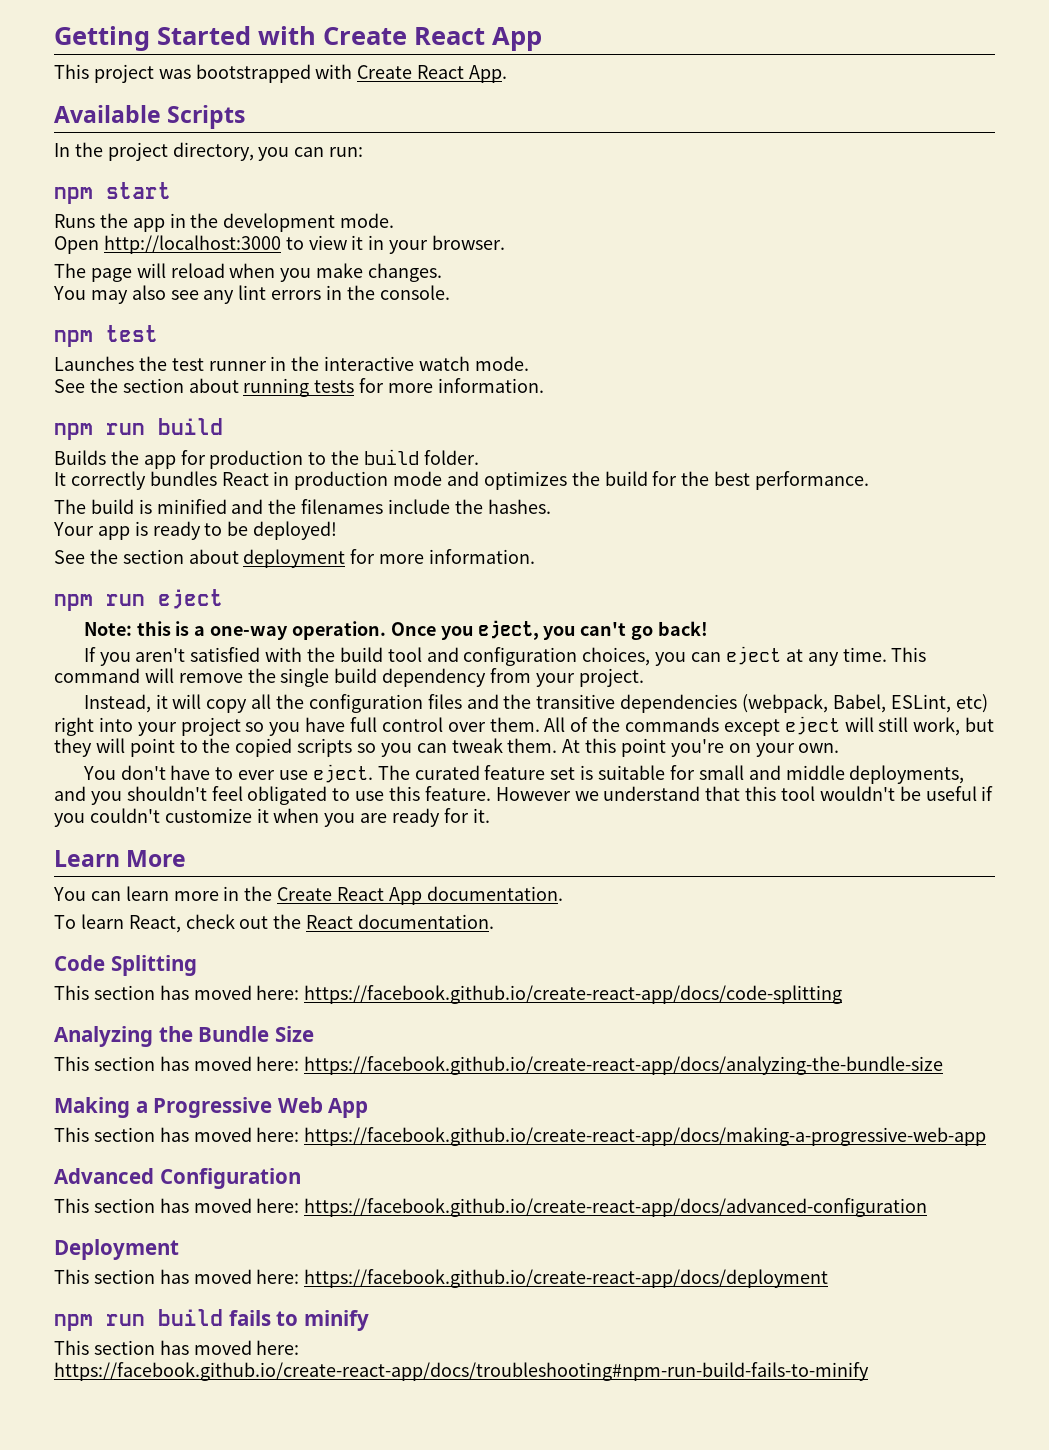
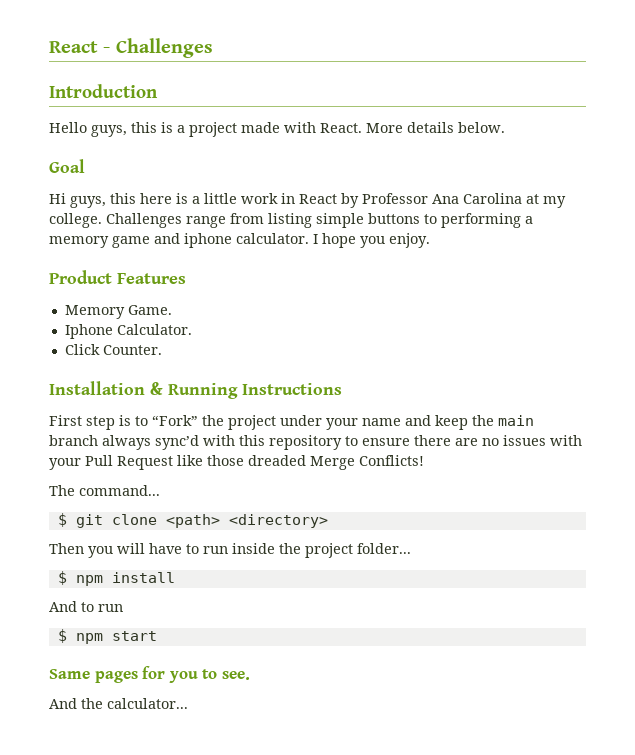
- Getting Started with Create React App
- This project was bootstrapped with Create React App.
- Available Scripts
- In the project directory, you can run:
- npm start
- Runs the app in the development mode.
- Open http://localhost:3000 to view it in your browser.
- The page will reload when you make changes.
- You may also see any lint errors in the console.
- npm test
- Launches the test runner in the interactive watch mode.
- See the section about running tests for more information.
- npm run build
- Builds the app for production to the build folder.
- It correctly bundles React in production mode and optimizes the build for the best performance.
- The build is minified and the filenames include the hashes.
- Your app is ready to be deployed!
- See the section about deployment for more information.
- npm run eject
- Note: this is a one-way operation. Once you eject, you can't go back!
- If you aren't satisfied with the build tool and configuration choices, you can eject at any time. This command will remove the single build dependency from your project.
- Instead, it will copy all the configuration files and the transitive dependencies (webpack, Babel, ESLint, etc) right into your project so you have full control over them. All of the commands except eject will still work, but they will point to the copied scripts so you can tweak them. At this point you're on your own.
- You don't have to ever use eject. The curated feature set is suitable for small and middle deployments, and you shouldn't feel obligated to use this feature. However we understand that this tool wouldn't be useful if you couldn't customize it when you are ready for it.
- Learn More
- You can learn more in the Create React App documentation.
- To learn React, check out the React documentation.
- Code Splitting
- This section has moved here: https://facebook.github.io/create-react-app/docs/code-splitting
- Analyzing the Bundle Size
- This section has moved here: https://facebook.github.io/create-react-app/docs/analyzing-the-bundle-size
- Making a Progressive Web App
- This section has moved here: https://facebook.github.io/create-react-app/docs/making-a-progressive-web-app
- Advanced Configuration
- This section has moved here: https://facebook.github.io/create-react-app/docs/advanced-configuration
- Deployment
- This section has moved here: https://facebook.github.io/create-react-app/docs/deployment
- npm run build fails to minify
- This section has moved here: https://facebook.github.io/create-react-app/docs/troubleshooting#npm-run-build-fails-to-minify
+ React - Challenges
+ Introduction
+ Hello guys, this is a project made with React. More details below.
+ Goal
+ Hi guys, this here is a little work in React by Professor Ana Carolina at my college. Challenges range from listing simple buttons to performing a memory game and iphone calculator. I hope you enjoy.
+ Product Features
+ Memory Game.
+ Iphone Calculator.
+ Click Counter.
+ Installation & Running Instructions
+ First step is to “Fork” the project under your name and keep the main branch always sync’d with this repository to ensure there are no issues with your Pull Request like those dreaded Merge Conflicts!
+ The command...
+ $ git clone <path> <directory>
+ Then you will have to run inside the project folder...
+ $ npm install
+ And to run
+ $ npm start
+ Same pages for you to see.
+ And the calculator...

